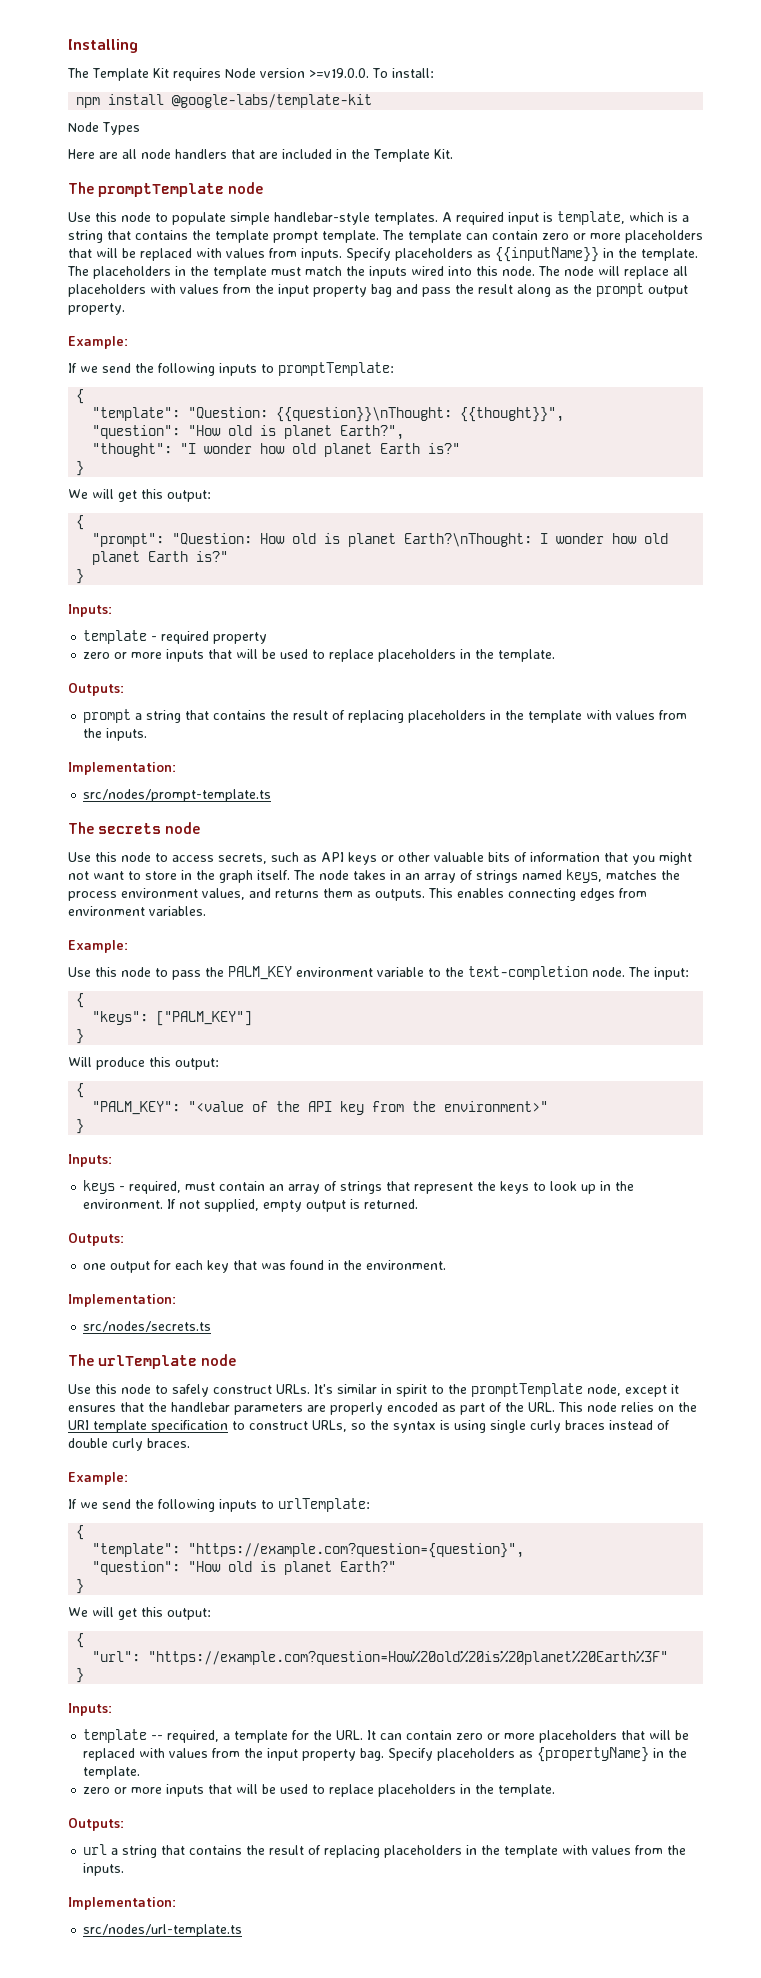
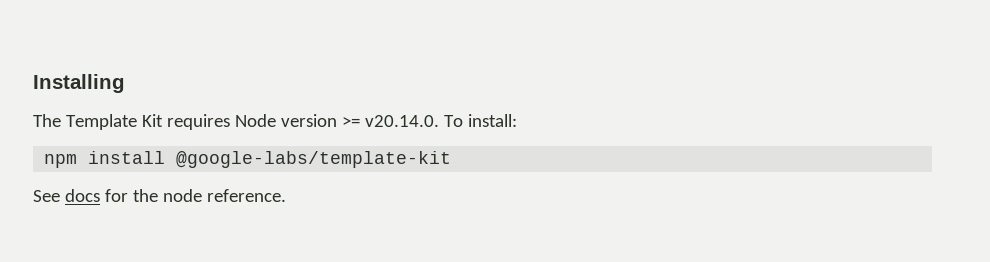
- The Template Kit requires Node version >=v19.0.0. To install:
+ The Template Kit requires Node version >= v20.14.0. To install:
- Node Types
- Here are all node handlers that are included in the Template Kit.
- The promptTemplate node
- Use this node to populate simple handlebar-style templates. A required input is template, which is a string that contains the template prompt template. The template can contain zero or more placeholders that will be replaced with values from inputs. Specify placeholders as {{inputName}} in the template. The placeholders in the template must match the inputs wired into this node. The node will replace all placeholders with values from the input property bag and pass the result along as the prompt output property.
- Example:
- If we send the following inputs to promptTemplate:
- {
- "template": "Question: {{question}}\nThought: {{thought}}",
- "question": "How old is planet Earth?",
- "thought": "I wonder how old planet Earth is?"
- }
- We will get this output:
- {
- "prompt": "Question: How old is planet Earth?\nThought: I wonder how old planet Earth is?"
- }
- Inputs:
- template - required property
- zero or more inputs that will be used to replace placeholders in the template.
- Outputs:
- prompt a string that contains the result of replacing placeholders in the template with values from the inputs.
- Implementation:
- src/nodes/prompt-template.ts
- The secrets node
- Use this node to access secrets, such as API keys or other valuable bits of information that you might not want to store in the graph itself. The node takes in an array of strings named keys, matches the process environment values, and returns them as outputs. This enables connecting edges from environment variables.
- Example:
- Use this node to pass the PALM_KEY environment variable to the text-completion node. The input:
- {
- "keys": ["PALM_KEY"]
- }
- Will produce this output:
- {
- "PALM_KEY": "<value of the API key from the environment>"
- }
- Inputs:
- keys - required, must contain an array of strings that represent the keys to look up in the environment. If not supplied, empty output is returned.
- Outputs:
- one output for each key that was found in the environment.
- Implementation:
- src/nodes/secrets.ts
- The urlTemplate node
- Use this node to safely construct URLs. It's similar in spirit to the promptTemplate node, except it ensures that the handlebar parameters are properly encoded as part of the URL. This node relies on the URI template specification to construct URLs, so the syntax is using single curly braces instead of double curly braces.
- Example:
- If we send the following inputs to urlTemplate:
- {
- "template": "https://example.com?question={question}",
- "question": "How old is planet Earth?"
- }
- We will get this output:
- {
- "url": "https://example.com?question=How%20old%20is%20planet%20Earth%3F"
- }
- Inputs:
- template -- required, a template for the URL. It can contain zero or more placeholders that will be replaced with values from the input property bag. Specify placeholders as {propertyName} in the template.
- zero or more inputs that will be used to replace placeholders in the template.
- Outputs:
- url a string that contains the result of replacing placeholders in the template with values from the inputs.
- Implementation:
- src/nodes/url-template.ts
+ See docs for the node reference.

